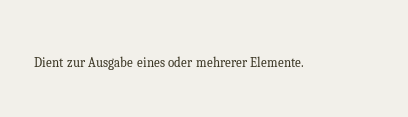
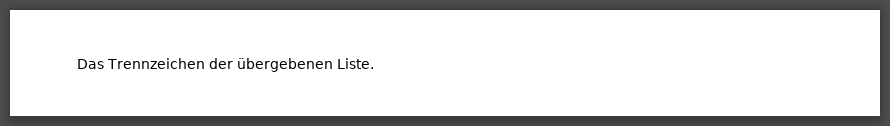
- Dient zur Ausgabe eines oder mehrerer Elemente.
+ Das Trennzeichen der übergebenen Liste.

